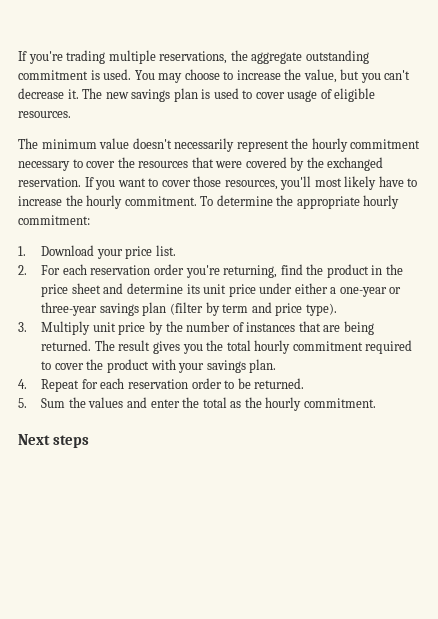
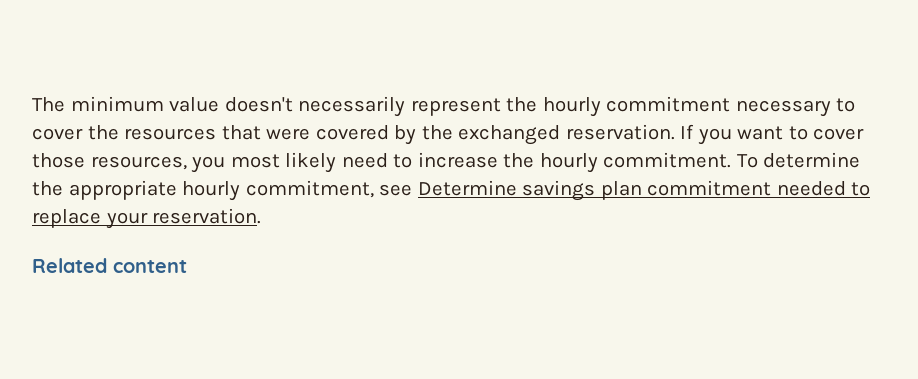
- If you're trading multiple reservations, the aggregate outstanding commitment is used. You may choose to increase the value, but you can't decrease it. The new savings plan is used to cover usage of eligible resources.
- If you want to cover those resources, you'll most likely have to increase the hourly commitment.
+ If you want to cover those resources, you most likely need to increase the hourly commitment.
- To determine the appropriate hourly commitment:
- 1. Download your price list.
- 2. For each reservation order you're returning, find the product in the price sheet and determine its unit price under either a one-year or three-year savings plan (filter by term and price type).
- 3. Multiply unit price by the number of instances that are being returned. The result gives you the total hourly commitment required to cover the product with your savings plan.
- 4. Repeat for each reservation order to be returned.
- 5. Sum the values and enter the total as the hourly commitment.
- Next steps
+ To determine the appropriate hourly commitment, see Determine savings plan commitment needed to replace your reservation.
+ Related content

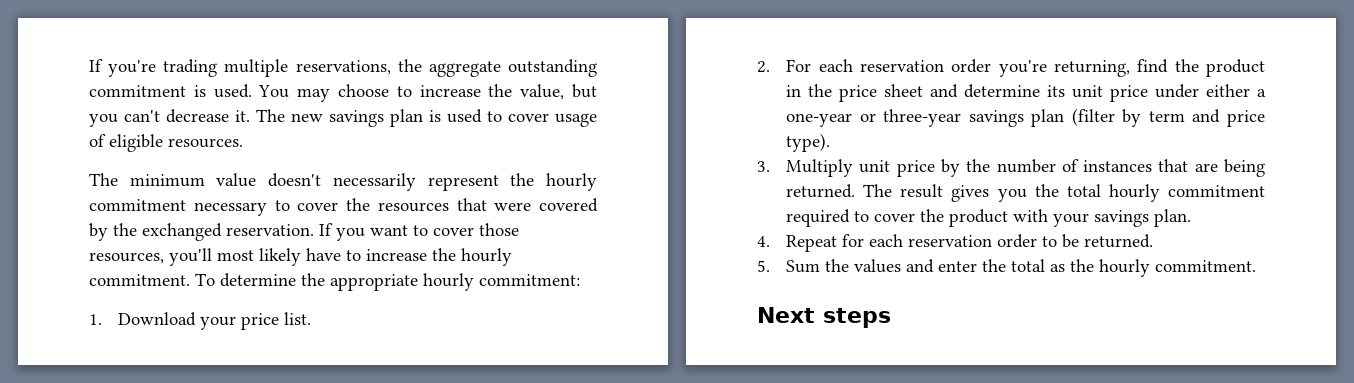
+ If you're trading multiple reservations, the aggregate outstanding commitment is used. You may choose to increase the value, but you can't decrease it. The new savings plan is used to cover usage of eligible resources.
- If you want to cover those resources, you most likely need to increase the hourly commitment.
+ If you want to cover those resources, you'll most likely have to increase the hourly commitment.
- To determine the appropriate hourly commitment, see Determine savings plan commitment needed to replace your reservation.
- Related content
+ To determine the appropriate hourly commitment:
+ 1. Download your price list.
+ 2. For each reservation order you're returning, find the product in the price sheet and determine its unit price under either a one-year or three-year savings plan (filter by term and price type).
+ 3. Multiply unit price by the number of instances that are being returned. The result gives you the total hourly commitment required to cover the product with your savings plan.
+ 4. Repeat for each reservation order to be returned.
+ 5. Sum the values and enter the total as the hourly commitment.
+ Next steps

